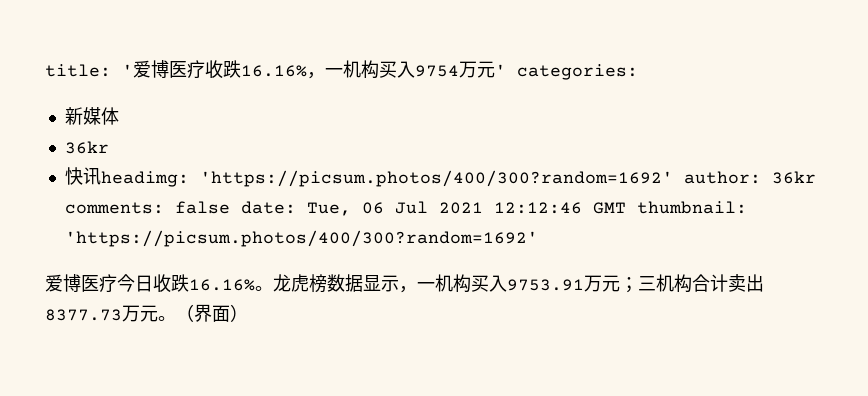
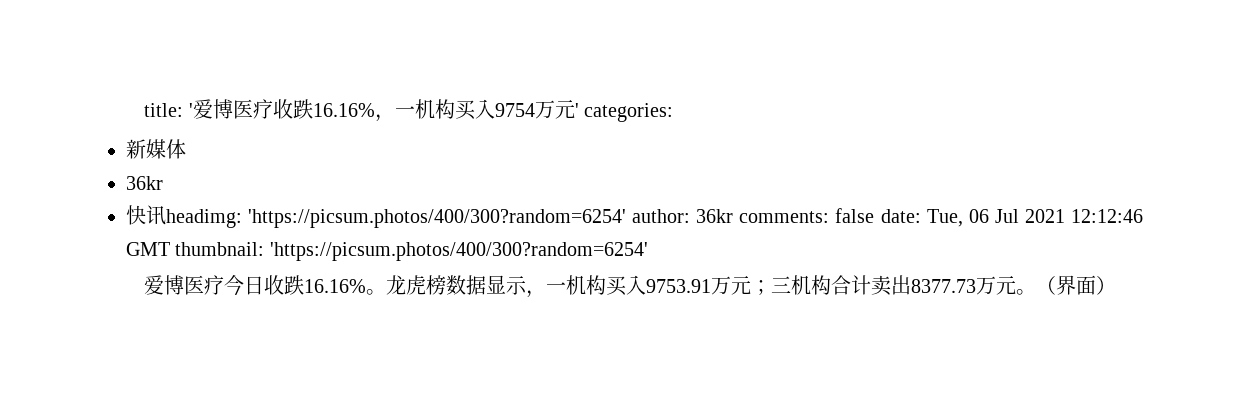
- 快讯headimg: 'https://picsum.photos/400/300?random=1692' author: 36kr comments: false date: Tue, 06 Jul 2021 12:12:46 GMT thumbnail: 'https://picsum.photos/400/300?random=1692'
+ 快讯headimg: 'https://picsum.photos/400/300?random=6254' author: 36kr comments: false date: Tue, 06 Jul 2021 12:12:46 GMT thumbnail: 'https://picsum.photos/400/300?random=6254'

